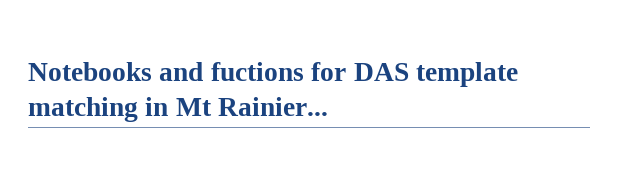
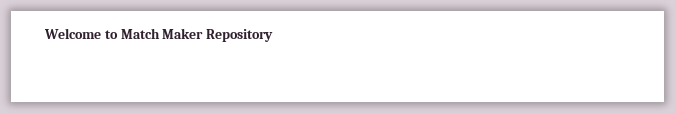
- Notebooks and fuctions for DAS template matching in Mt Rainier...
+ Welcome to Match Maker Repository

